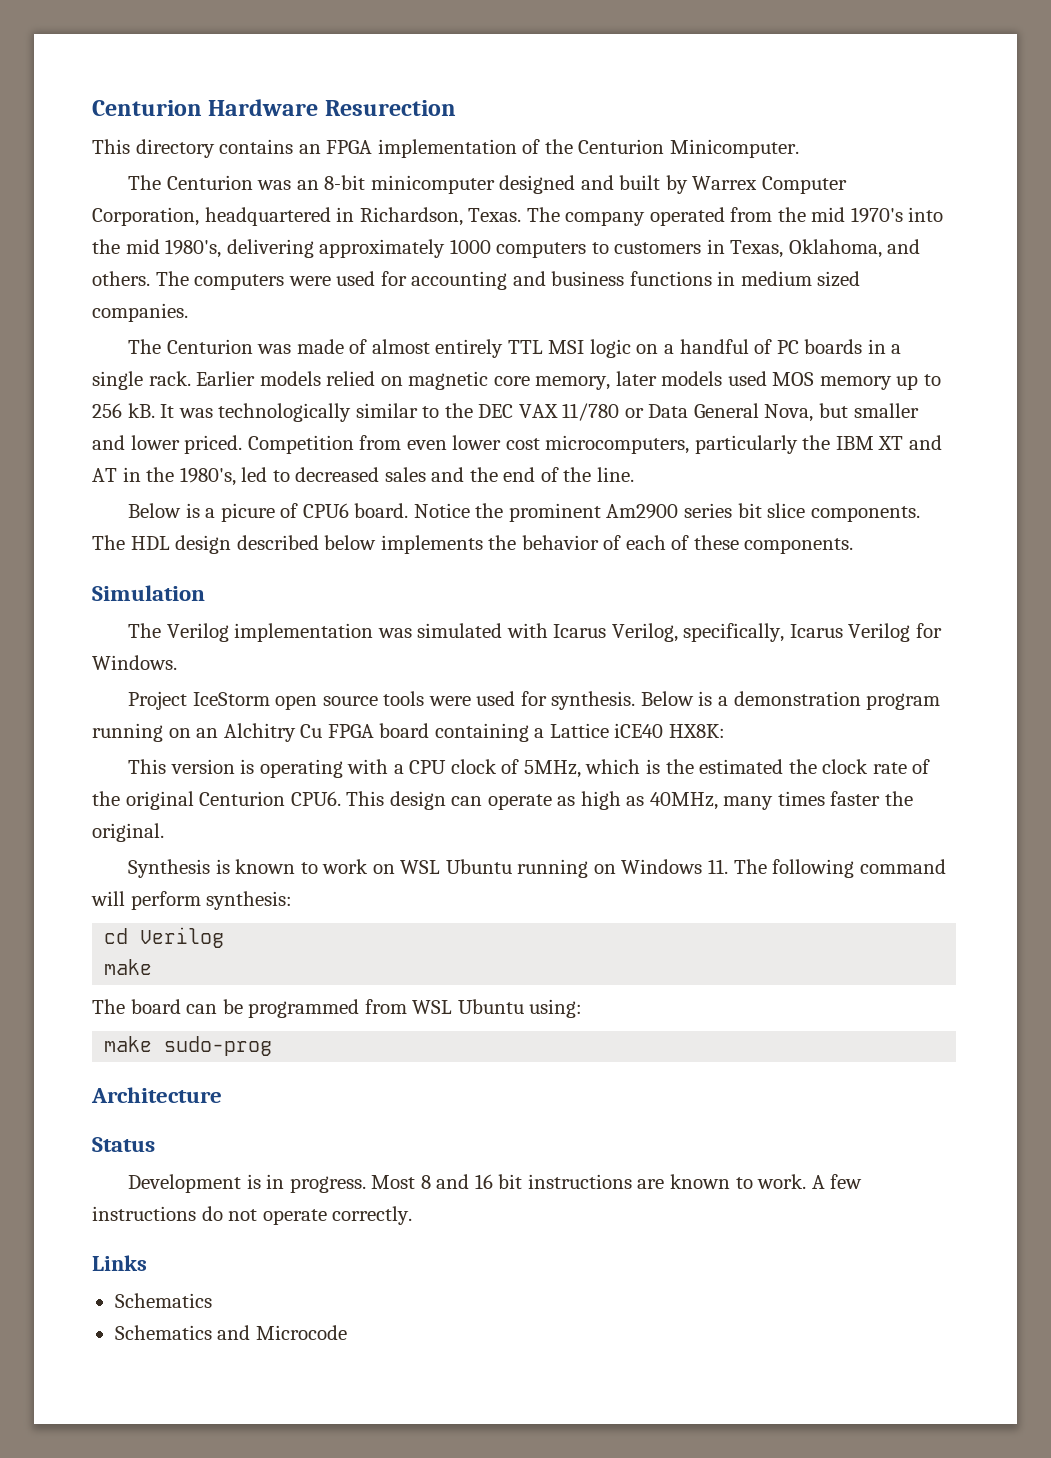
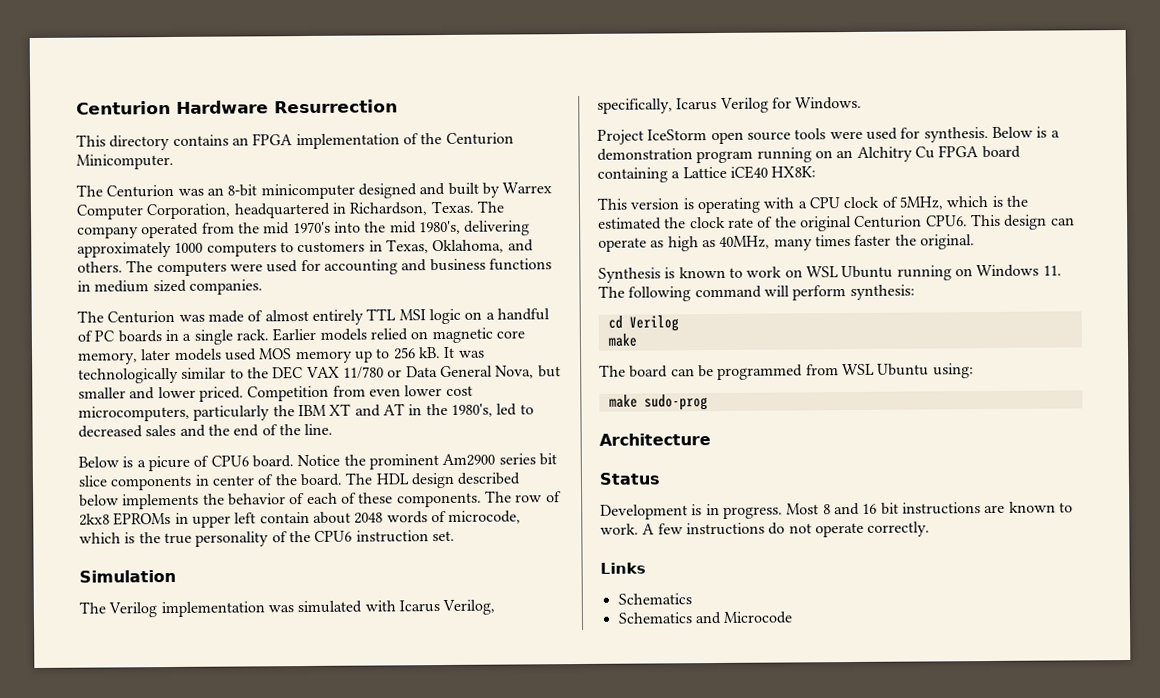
- Centurion Hardware Resurection
+ Centurion Hardware Resurrection
- Notice the prominent Am2900 series bit slice components.
+ Notice the prominent Am2900 series bit slice components in center of the board.
+ The row of 2kx8 EPROMs in upper left contain about 2048 words of microcode, which is the true personality of the CPU6 instruction set.

